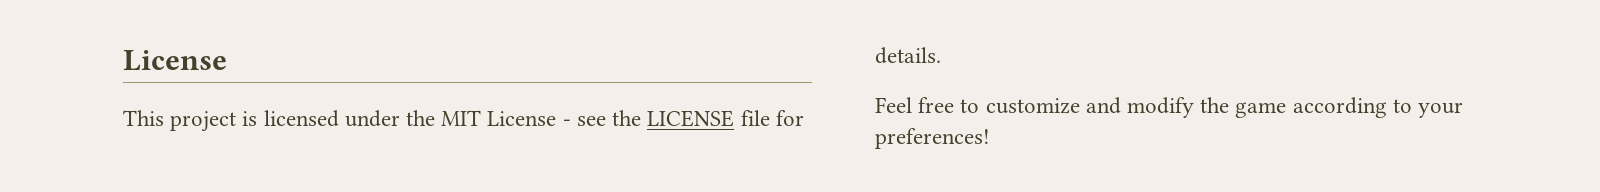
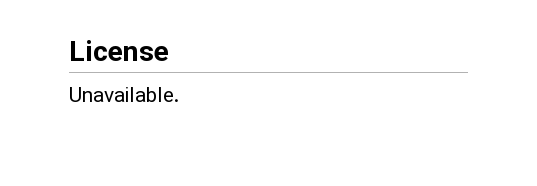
- This project is licensed under the MIT License - see the LICENSE file for details.
- Feel free to customize and modify the game according to your preferences!
+ Unavailable.

